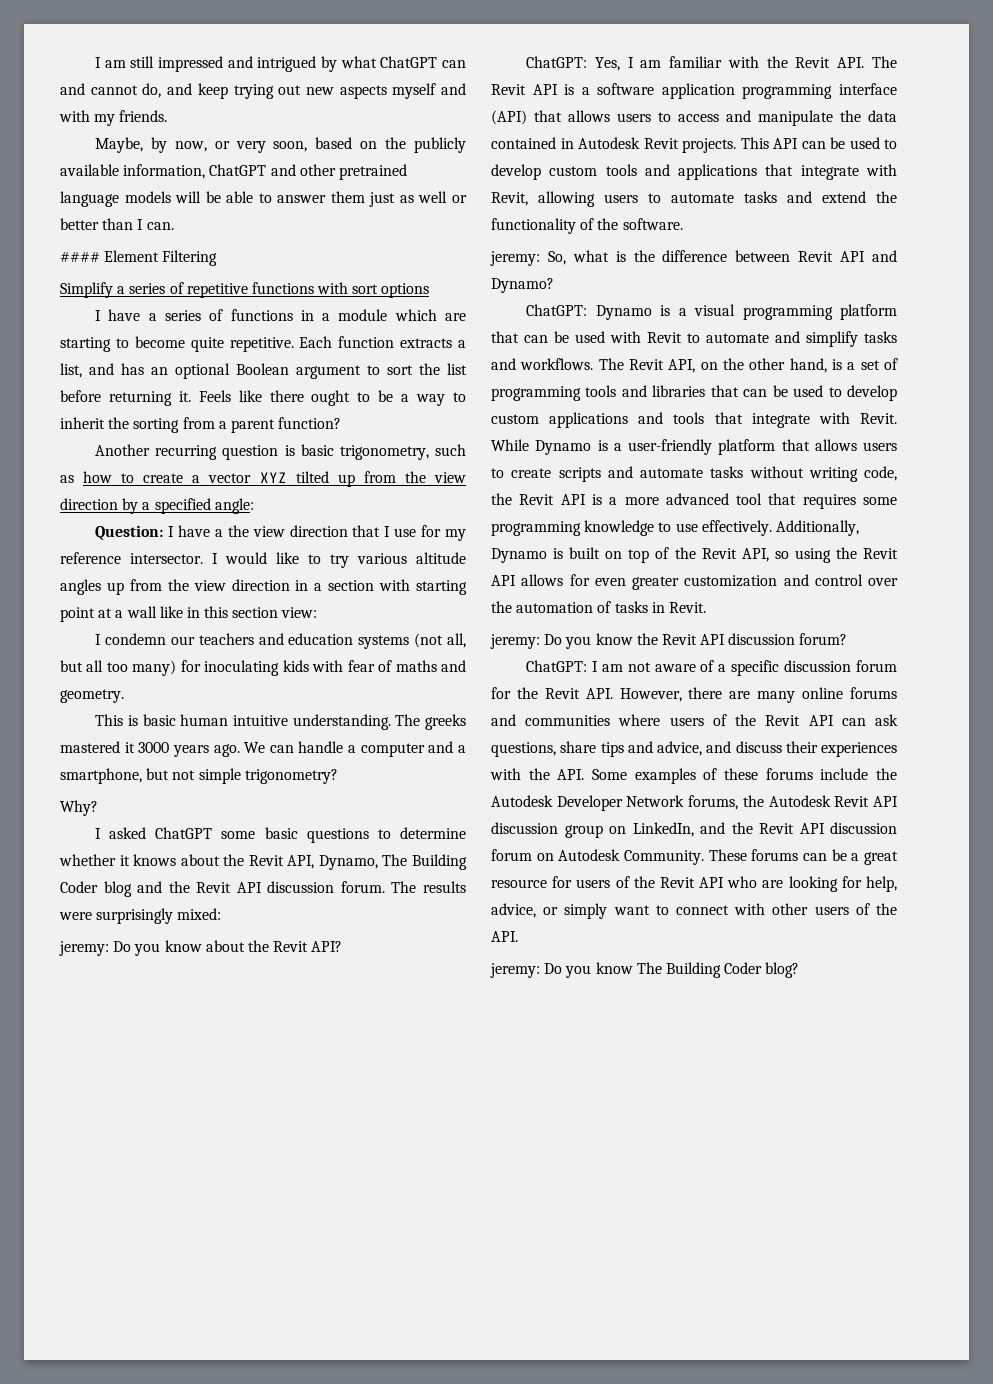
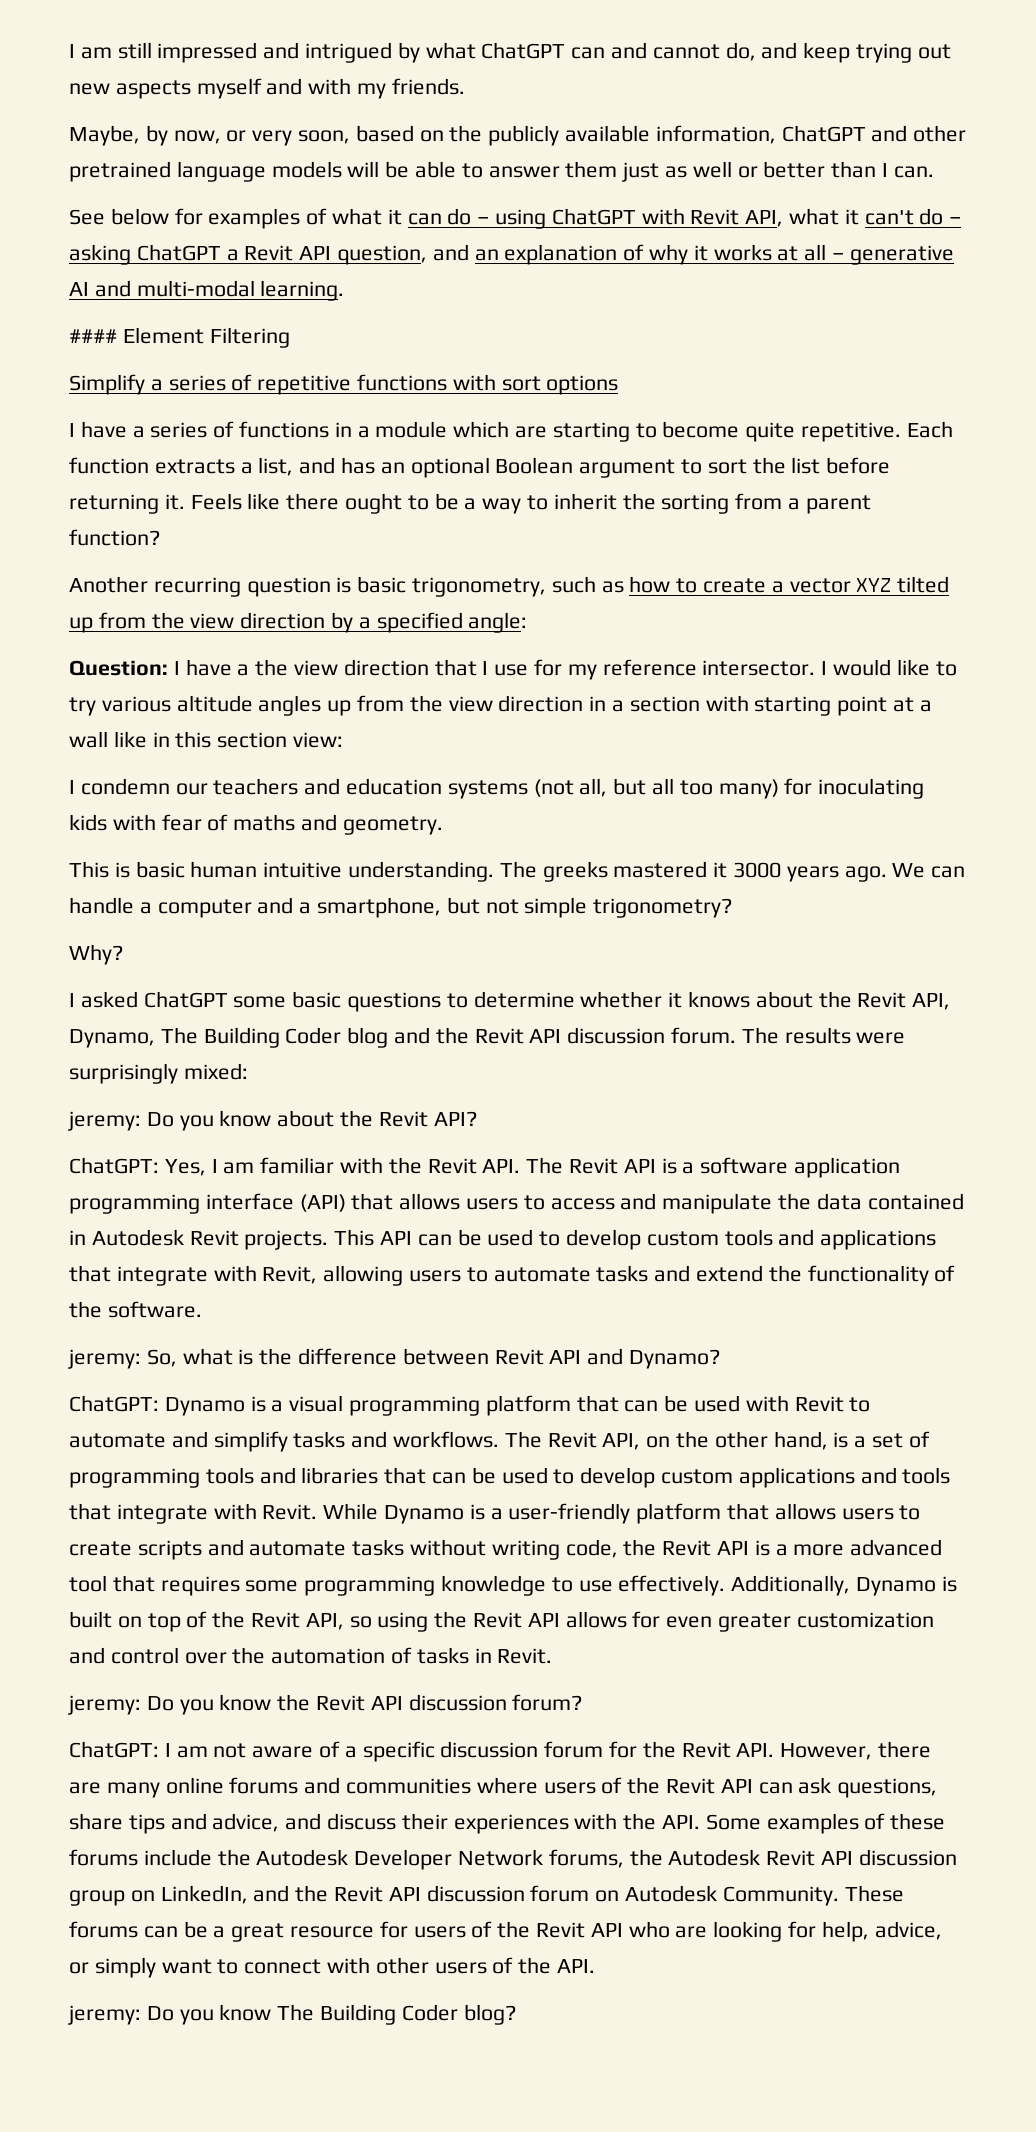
+ See below for examples of what it can do – using ChatGPT with Revit API, what it can't do – asking ChatGPT a Revit API question, and an explanation of why it works at all – generative AI and multi-modal learning.

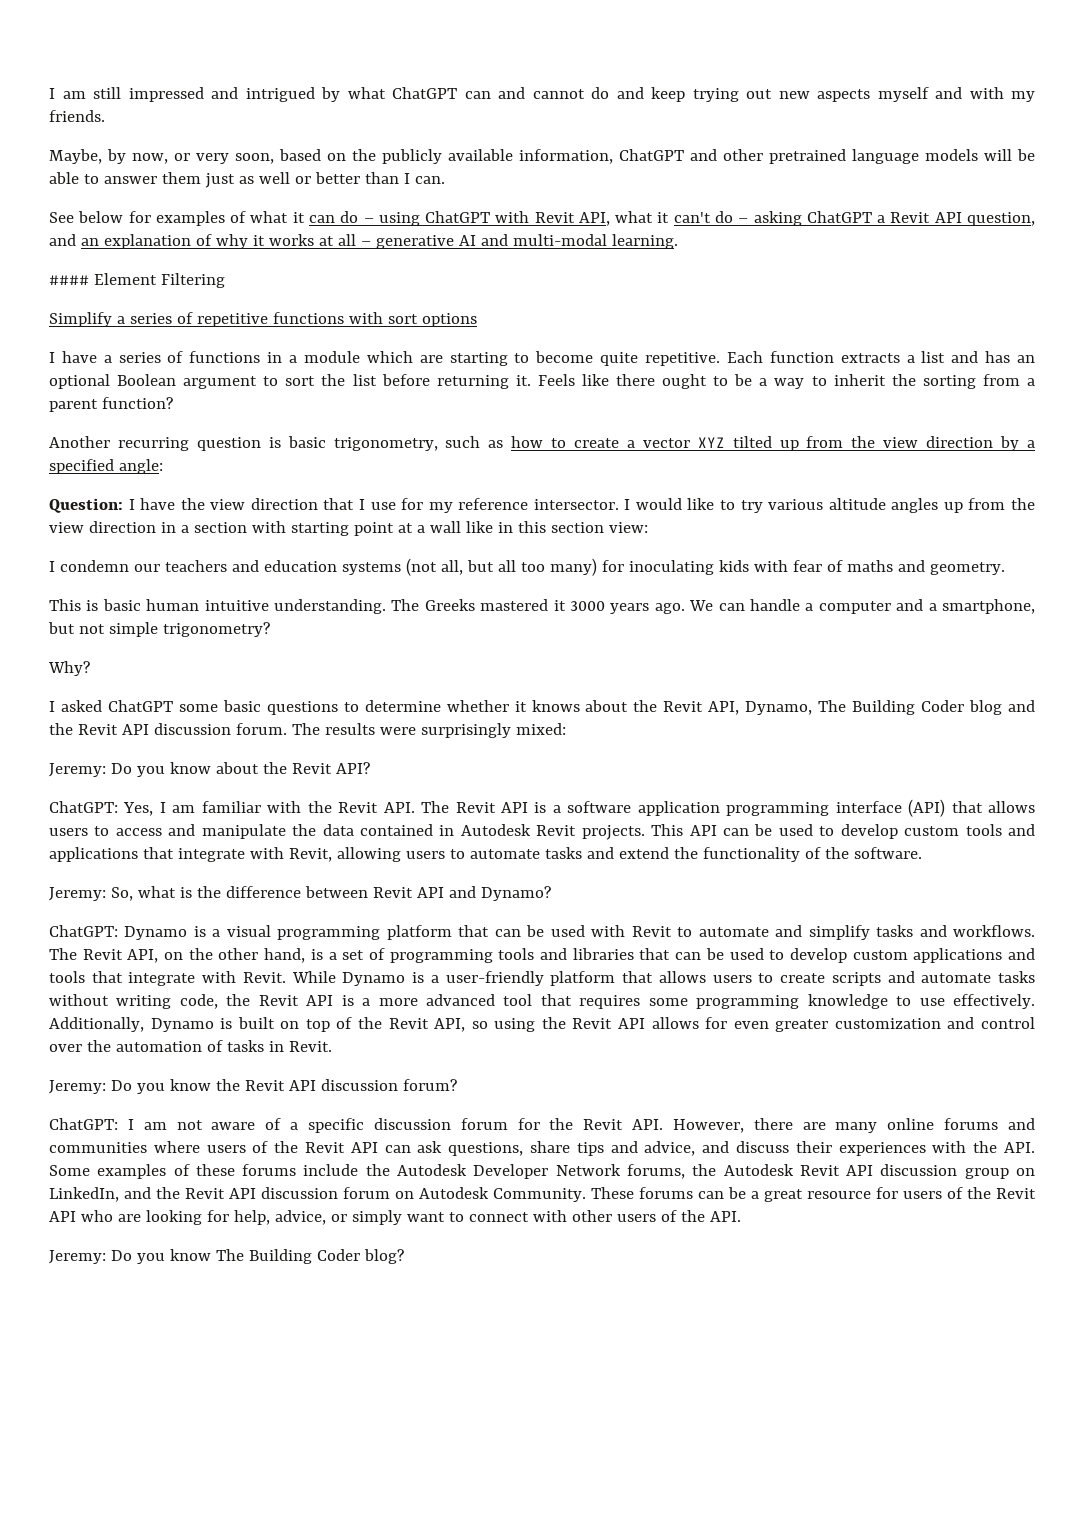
- I am still impressed and intrigued by what ChatGPT can and cannot do, and keep trying out new aspects myself and with my friends.
+ I am still impressed and intrigued by what ChatGPT can and cannot do and keep trying out new aspects myself and with my friends.
- Each function extracts a list, and has an optional Boolean argument to sort the list before returning it.
+ Each function extracts a list and has an optional Boolean argument to sort the list before returning it.
- Question: I have a the view direction that I use for my reference intersector.
+ Question: I have the view direction that I use for my reference intersector.
- The greeks mastered it 3000 years ago.
+ The Greeks mastered it 3000 years ago.
- jeremy: Do you know about the Revit API?
+ Jeremy: Do you know about the Revit API?
- jeremy: So, what is the difference between Revit API and Dynamo?
+ Jeremy: So, what is the difference between Revit API and Dynamo?
- jeremy: Do you know the Revit API discussion forum?
+ Jeremy: Do you know the Revit API discussion forum?
- jeremy: Do you know The Building Coder blog?
+ Jeremy: Do you know The Building Coder blog?

